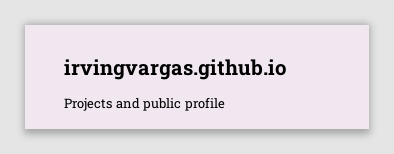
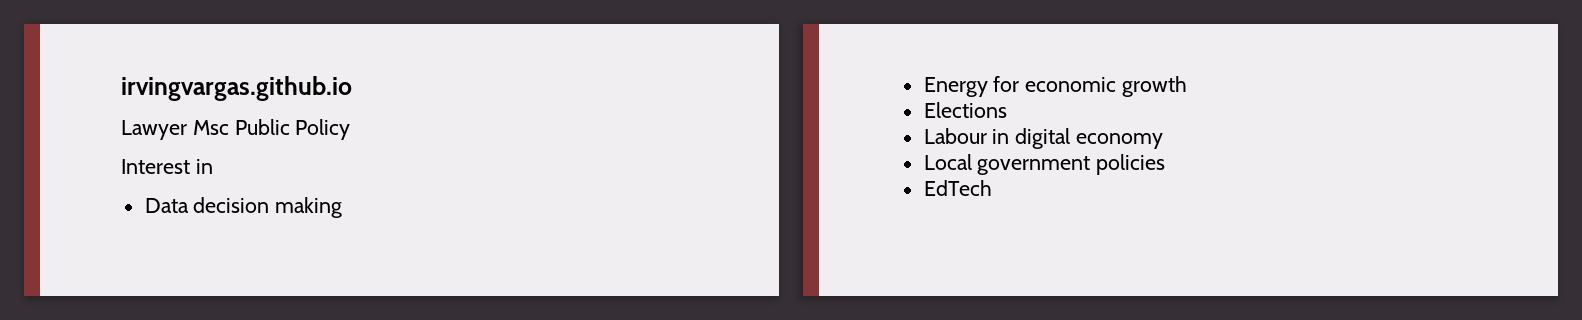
- Projects and public profile
+ Lawyer Msc Public Policy
+ Interest in
+ Data decision making
+ Energy for economic growth
+ Elections
+ Labour in digital economy
+ Local government policies
+ EdTech

